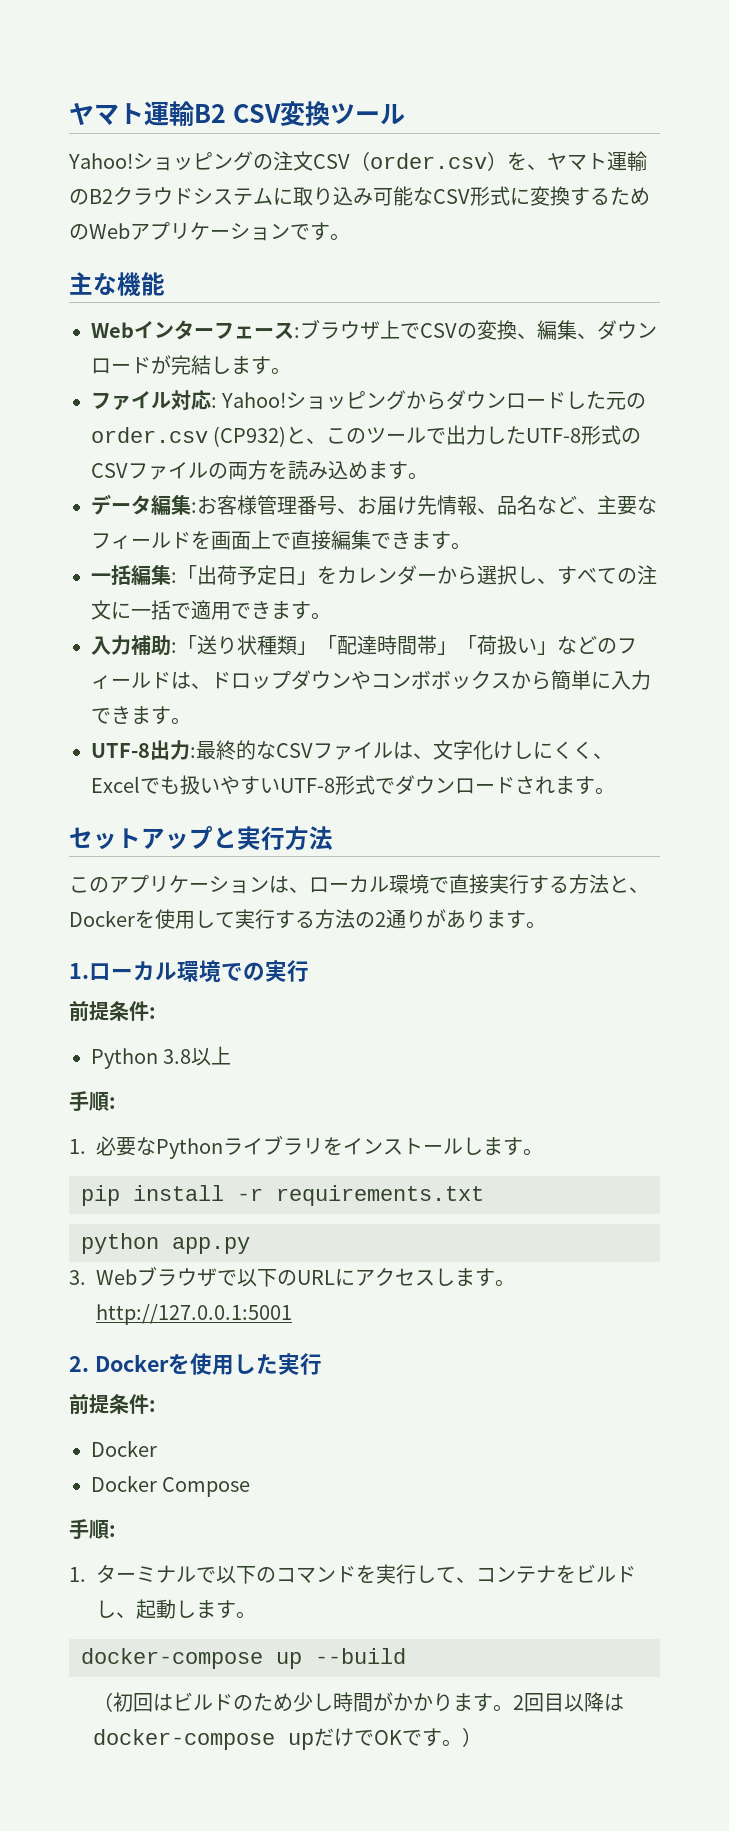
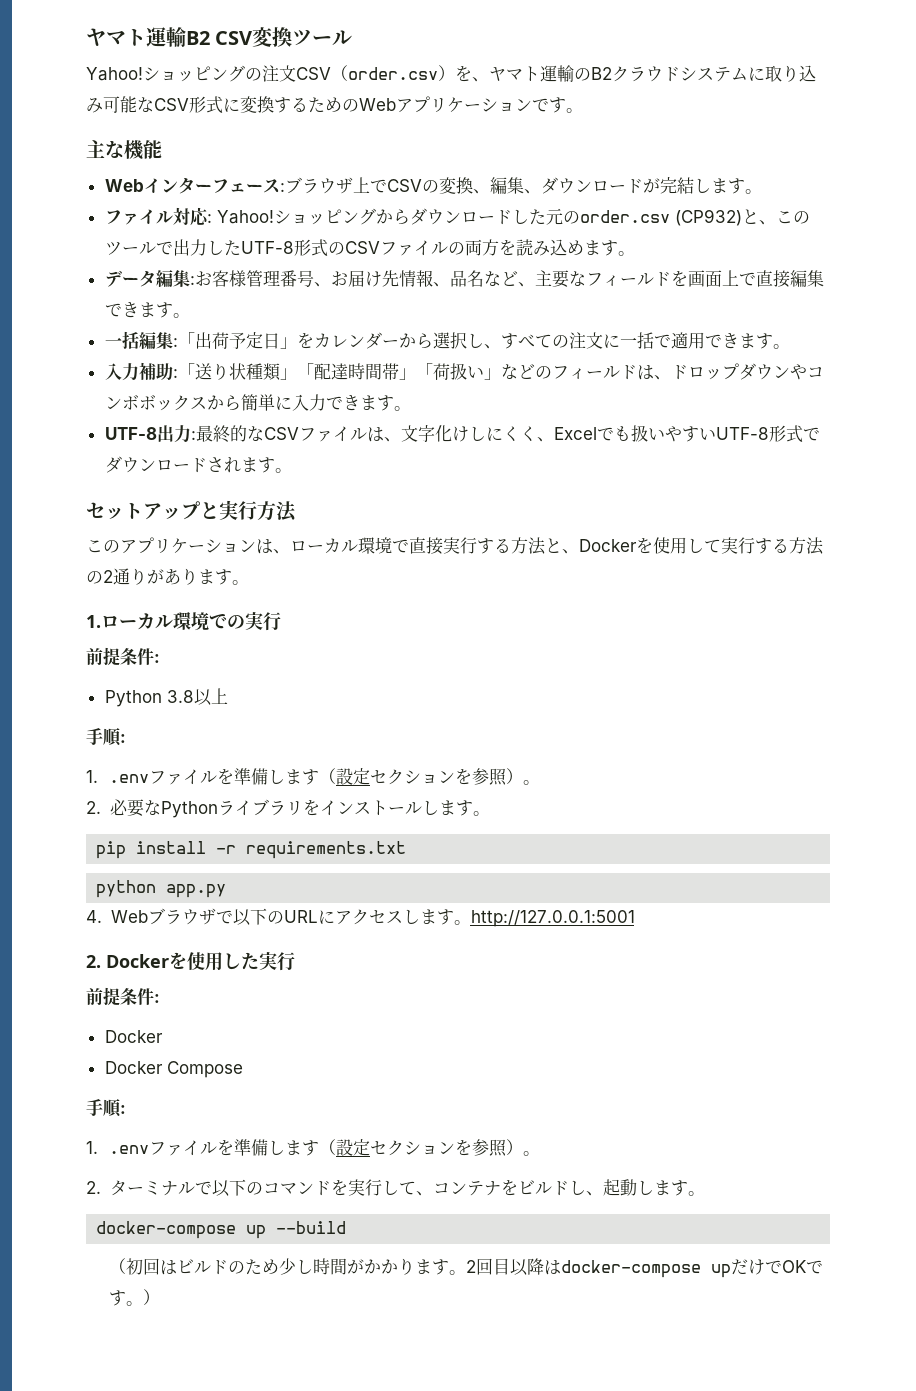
  Python 3.8以上
  手順:
- 1.必要なPythonライブラリをインストールします。
+ 1. .envファイルを準備します（設定セクションを参照）。
+ 2.必要なPythonライブラリをインストールします。
- 3. Webブラウザで以下のURLにアクセスします。http://127.0.0.1:5001
+ 4. Webブラウザで以下のURLにアクセスします。http://127.0.0.1:5001
  Docker Compose
  手順:
- 1.ターミナルで以下のコマンドを実行して、コンテナをビルドし、起動します。
+ 1. .envファイルを準備します（設定セクションを参照）。
+ 2.ターミナルで以下のコマンドを実行して、コンテナをビルドし、起動します。

